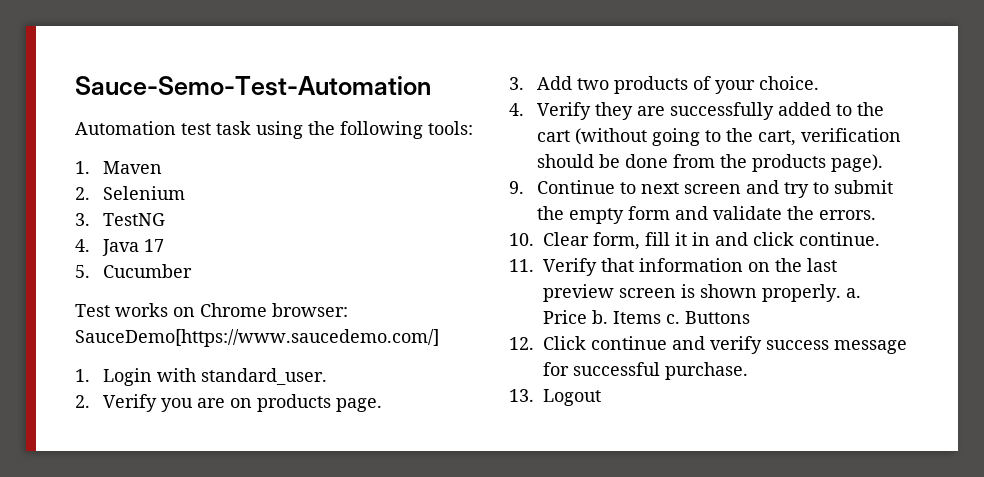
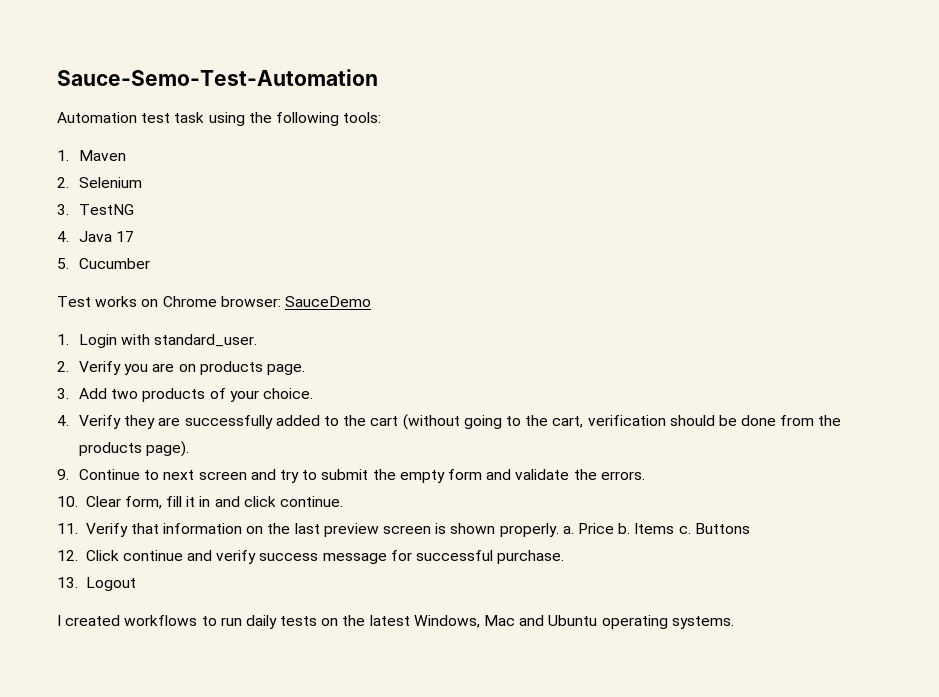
- Test works on Chrome browser: SauceDemo[https://www.saucedemo.com/]
+ Test works on Chrome browser: SauceDemo
+ I created workflows to run daily tests on the latest Windows, Mac and Ubuntu operating systems.

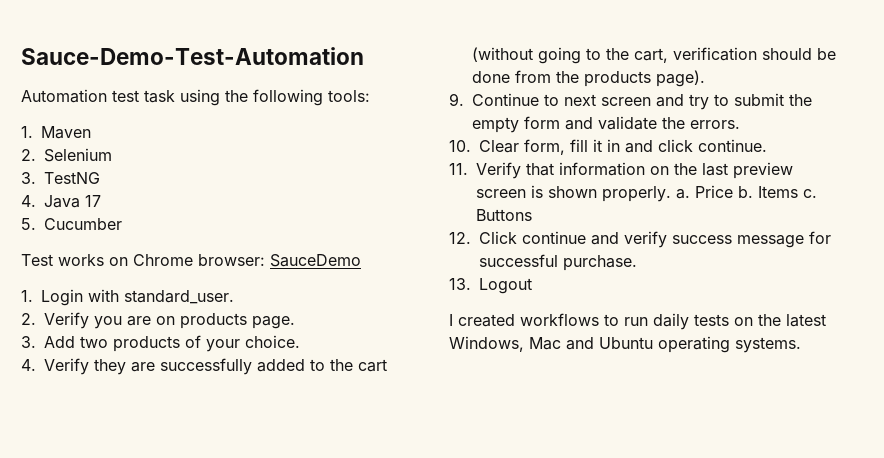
- Sauce-Semo-Test-Automation
+ Sauce-Demo-Test-Automation

